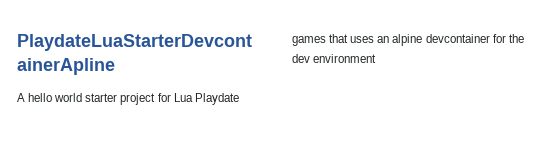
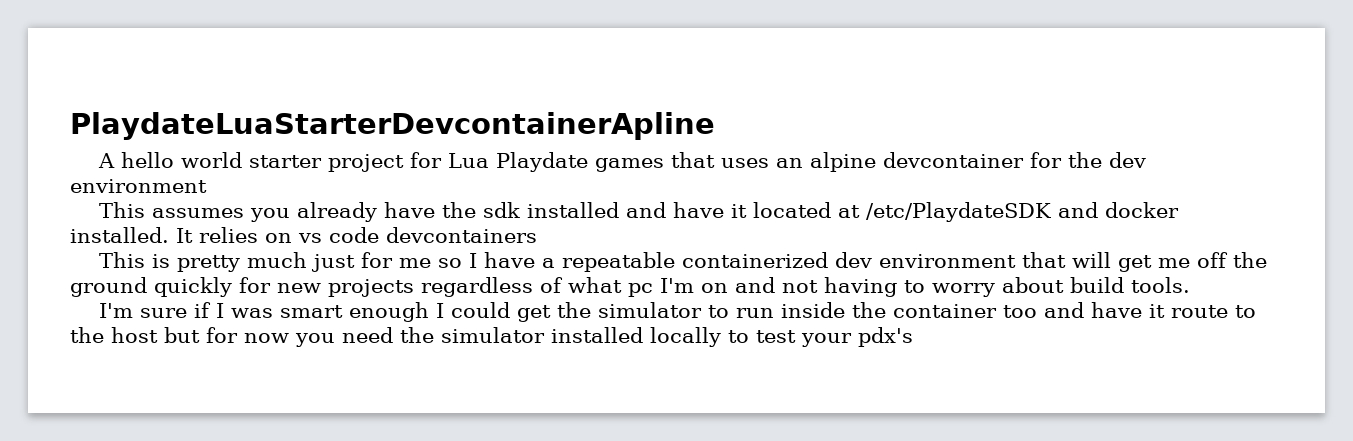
+ This assumes you already have the sdk installed and have it located at /etc/PlaydateSDK and docker installed. It relies on vs code devcontainers
+ This is pretty much just for me so I have a repeatable containerized dev environment that will get me off the ground quickly for new projects regardless of what pc I'm on and not having to worry about build tools.
+ I'm sure if I was smart enough I could get the simulator to run inside the container too and have it route to the host but for now you need the simulator installed locally to test your pdx's

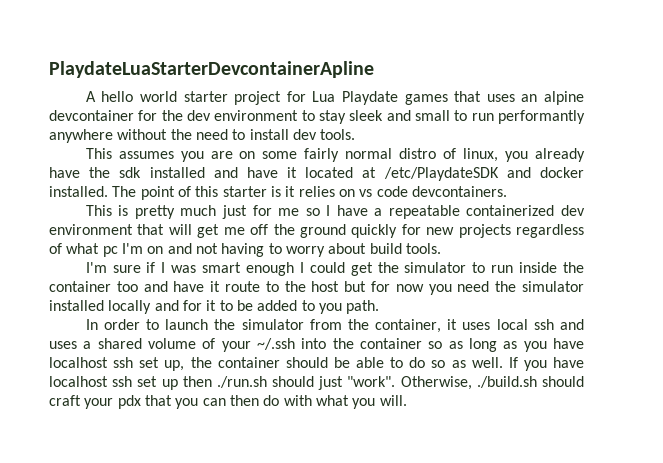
- A hello world starter project for Lua Playdate games that uses an alpine devcontainer for the dev environment
- This assumes you already have the sdk installed and have it located at /etc/PlaydateSDK and docker installed.
+ A hello world starter project for Lua Playdate games that uses an alpine devcontainer for the dev environment to stay sleek and small to run performantly anywhere without the need to install dev tools.
+ This assumes you are on some fairly normal distro of linux, you already have the sdk installed and have it located at /etc/PlaydateSDK and docker installed.
- It relies on vs code devcontainers
+ The point of this starter is it relies on vs code devcontainers.
- I'm sure if I was smart enough I could get the simulator to run inside the container too and have it route to the host but for now you need the simulator installed locally to test your pdx's
+ I'm sure if I was smart enough I could get the simulator to run inside the container too and have it route to the host but for now you need the simulator installed locally and for it to be added to you path.
+ In order to launch the simulator from the container, it uses local ssh and uses a shared volume of your ~/.ssh into the container so as long as you have localhost ssh set up, the container should be able to do so as well. If you have localhost ssh set up then ./run.sh should just "work". Otherwise, ./build.sh should craft your pdx that you can then do with what you will.

